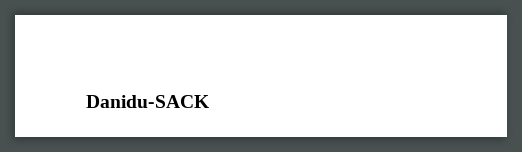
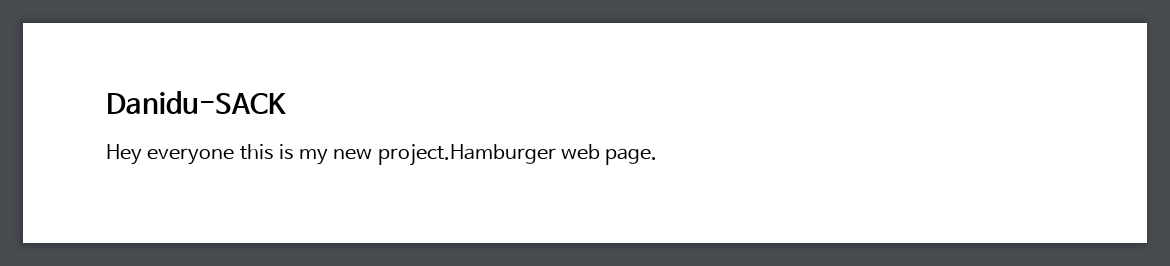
+ Hey everyone this is my new project.Hamburger web page.

